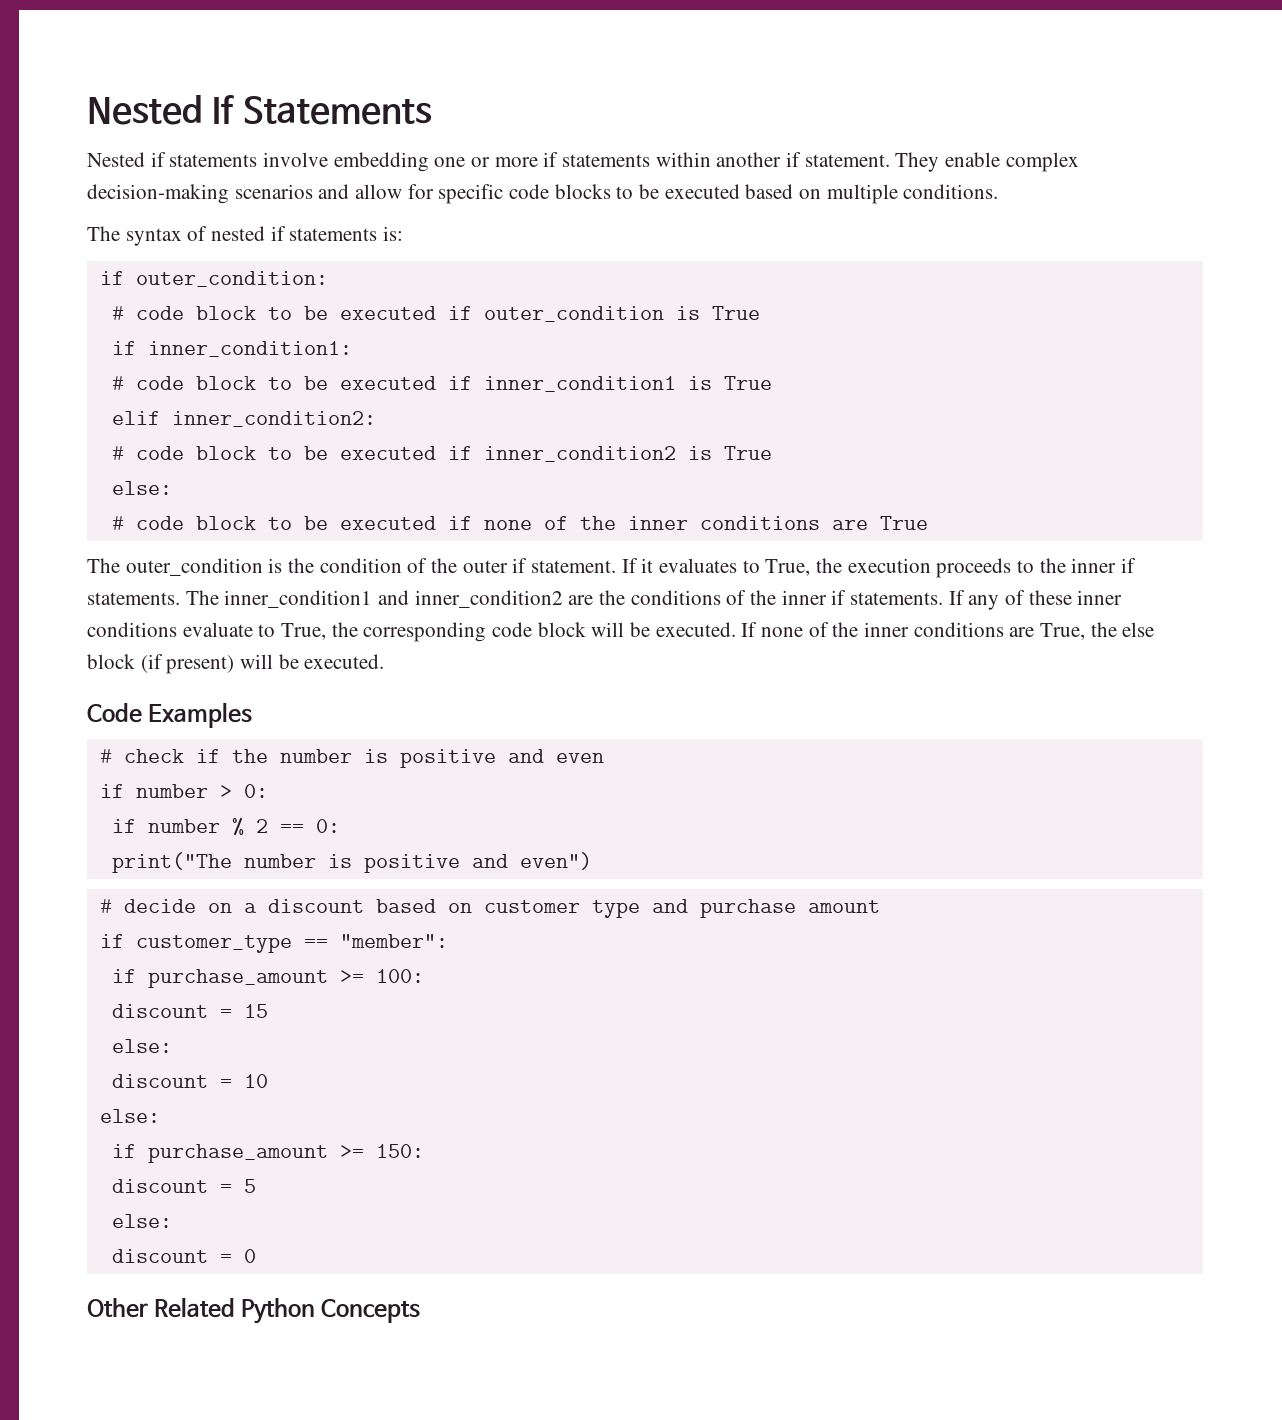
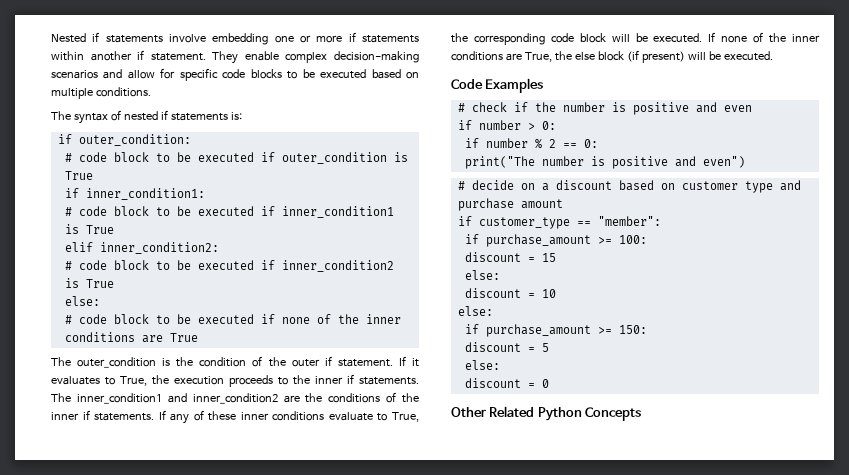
- Nested If Statements

